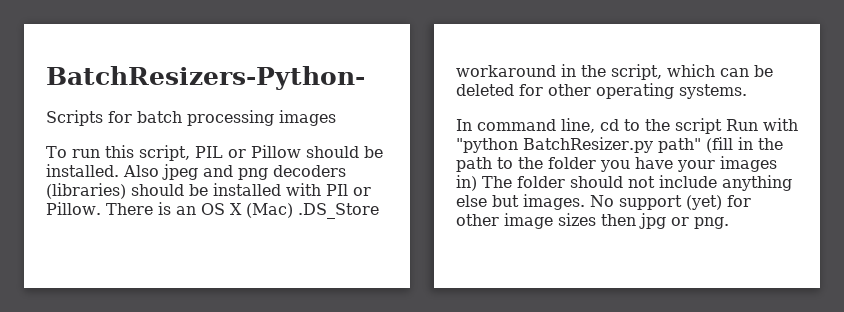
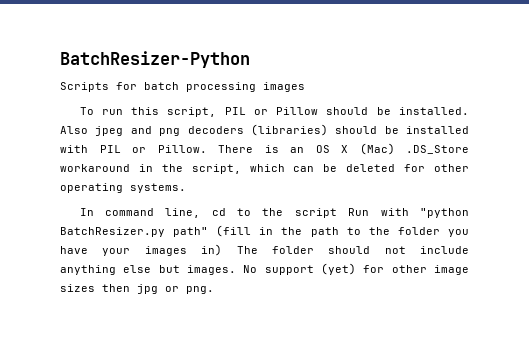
- BatchResizers-Python-
+ BatchResizer-Python
- Also jpeg and png decoders (libraries) should be installed with PIl or Pillow.
+ Also jpeg and png decoders (libraries) should be installed with PIL or Pillow.

